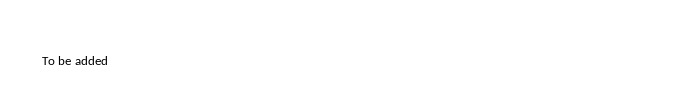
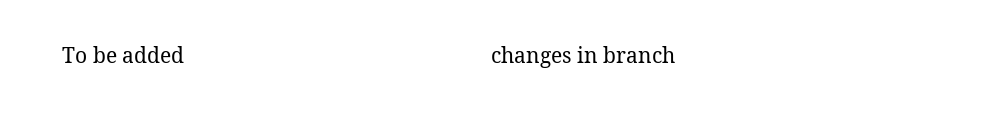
+ changes in branch

